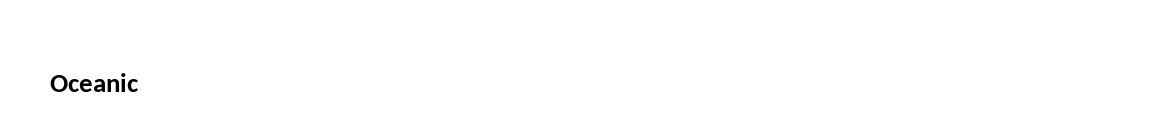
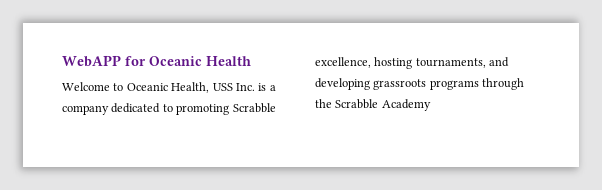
- Oceanic
+ WebAPP for Oceanic Health
+ Welcome to Oceanic Health, USS Inc. is a company dedicated to promoting Scrabble excellence, hosting tournaments, and developing grassroots programs through the Scrabble Academy

